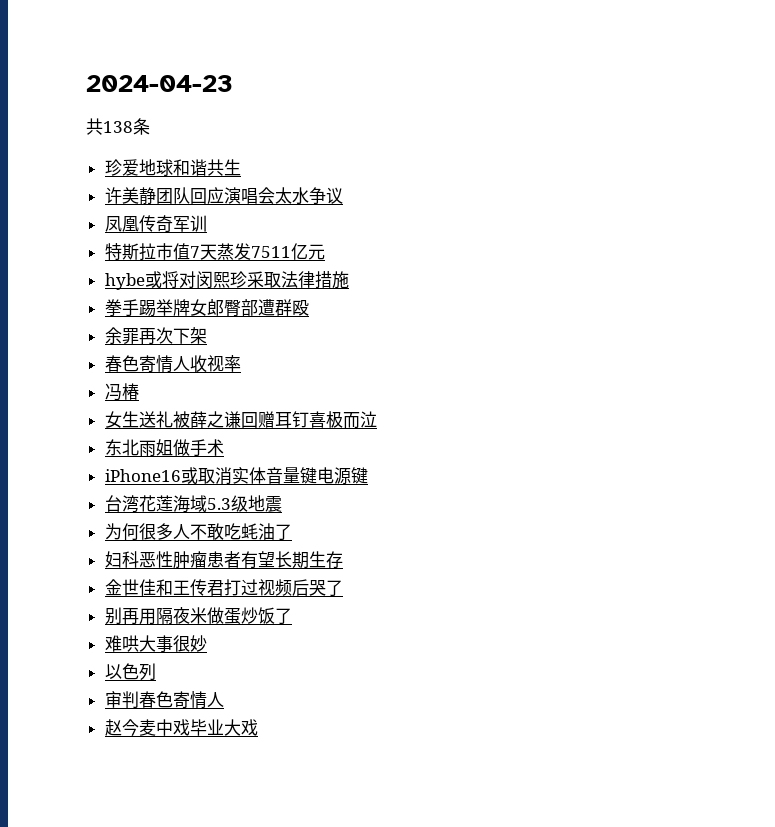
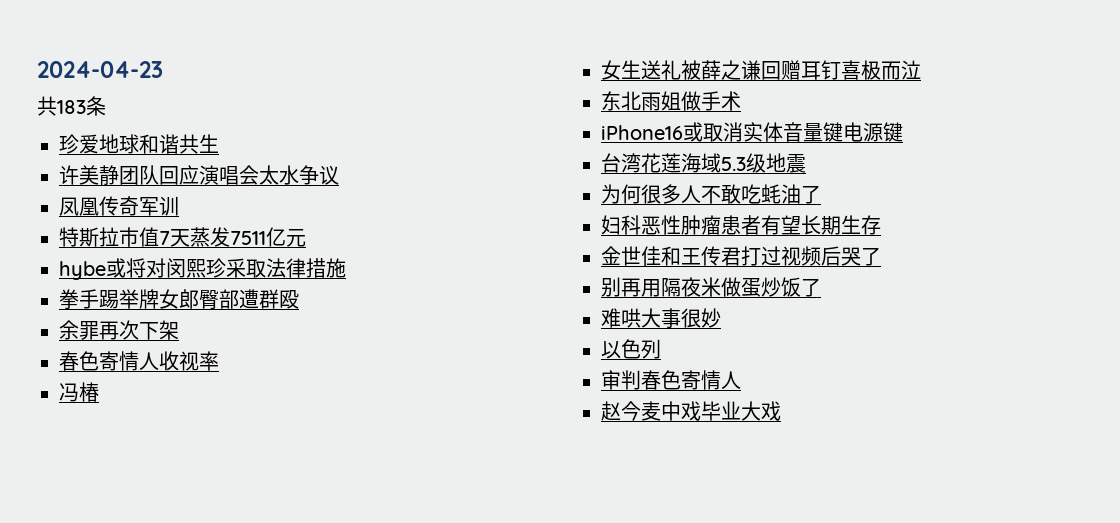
- 共138条
+ 共183条

